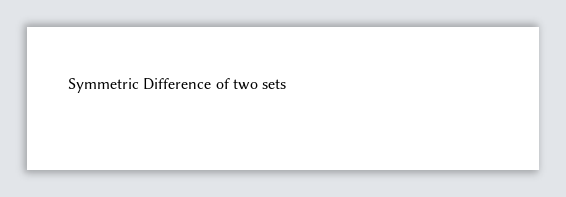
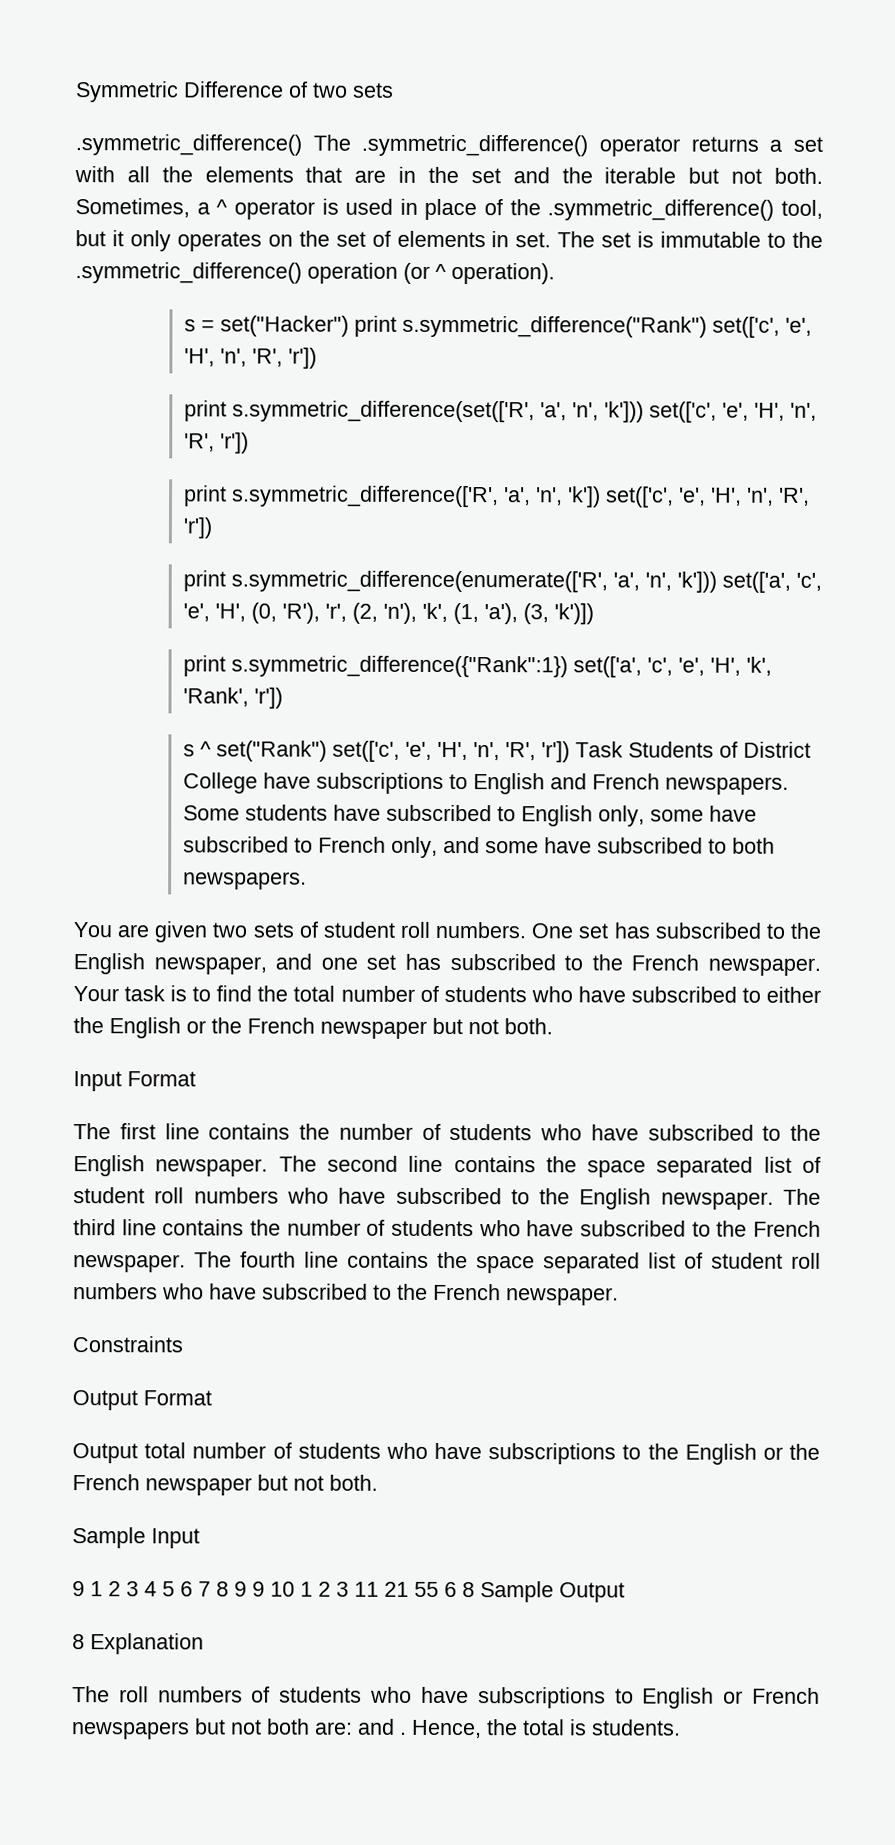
+ .symmetric_difference() The .symmetric_difference() operator returns a set with all the elements that are in the set and the iterable but not both. Sometimes, a ^ operator is used in place of the .symmetric_difference() tool, but it only operates on the set of elements in set. The set is immutable to the .symmetric_difference() operation (or ^ operation).
+ s = set("Hacker") print s.symmetric_difference("Rank") set(['c', 'e', 'H', 'n', 'R', 'r'])
+ print s.symmetric_difference(set(['R', 'a', 'n', 'k'])) set(['c', 'e', 'H', 'n', 'R', 'r'])
+ print s.symmetric_difference(['R', 'a', 'n', 'k']) set(['c', 'e', 'H', 'n', 'R', 'r'])
+ print s.symmetric_difference(enumerate(['R', 'a', 'n', 'k'])) set(['a', 'c', 'e', 'H', (0, 'R'), 'r', (2, 'n'), 'k', (1, 'a'), (3, 'k')])
+ print s.symmetric_difference({"Rank":1}) set(['a', 'c', 'e', 'H', 'k', 'Rank', 'r'])
+ s ^ set("Rank") set(['c', 'e', 'H', 'n', 'R', 'r']) Task Students of District College have subscriptions to English and French newspapers. Some students have subscribed to English only, some have subscribed to French only, and some have subscribed to both newspapers.
+ You are given two sets of student roll numbers. One set has subscribed to the English newspaper, and one set has subscribed to the French newspaper. Your task is to find the total number of students who have subscribed to either the English or the French newspaper but not both.
+ Input Format
+ The first line contains the number of students who have subscribed to the English newspaper. The second line contains the space separated list of student roll numbers who have subscribed to the English newspaper. The third line contains the number of students who have subscribed to the French newspaper. The fourth line contains the space separated list of student roll numbers who have subscribed to the French newspaper.
+ Constraints
+ Output Format
+ Output total number of students who have subscriptions to the English or the French newspaper but not both.
+ Sample Input
+ 9 1 2 3 4 5 6 7 8 9 9 10 1 2 3 11 21 55 6 8 Sample Output
+ 8 Explanation
+ The roll numbers of students who have subscriptions to English or French newspapers but not both are: and . Hence, the total is students.

